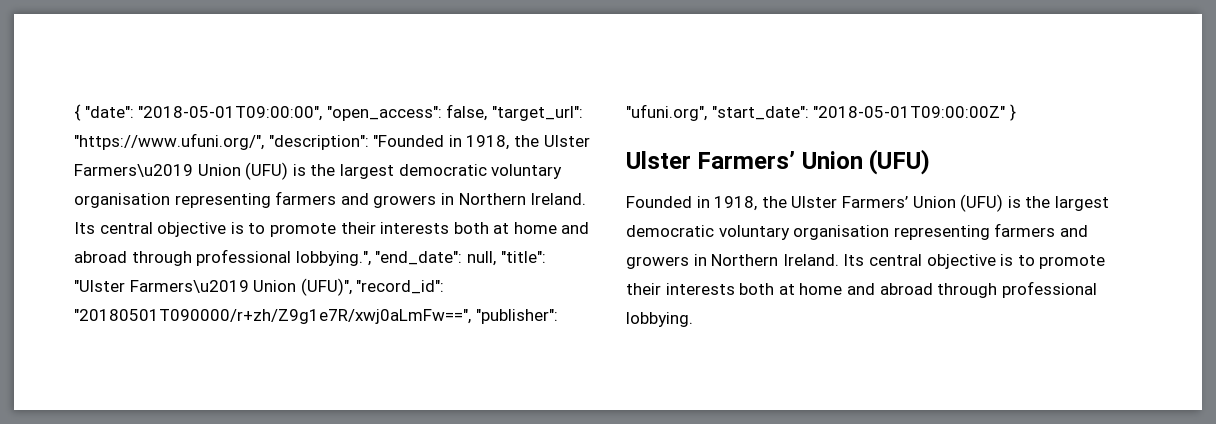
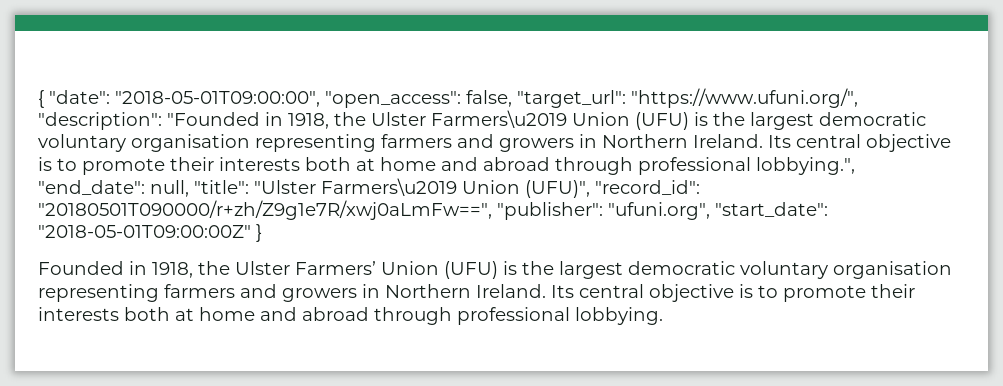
  Its central objective is to promote their interests both at home and abroad through professional lobbying.", "end_date": null, "title": "Ulster Farmers\u2019 Union (UFU)", "record_id": "20180501T090000/r+zh/Z9g1e7R/xwj0aLmFw==", "publisher": "ufuni.org", "start_date": "2018-05-01T09:00:00Z" }
- Ulster Farmers’ Union (UFU)

